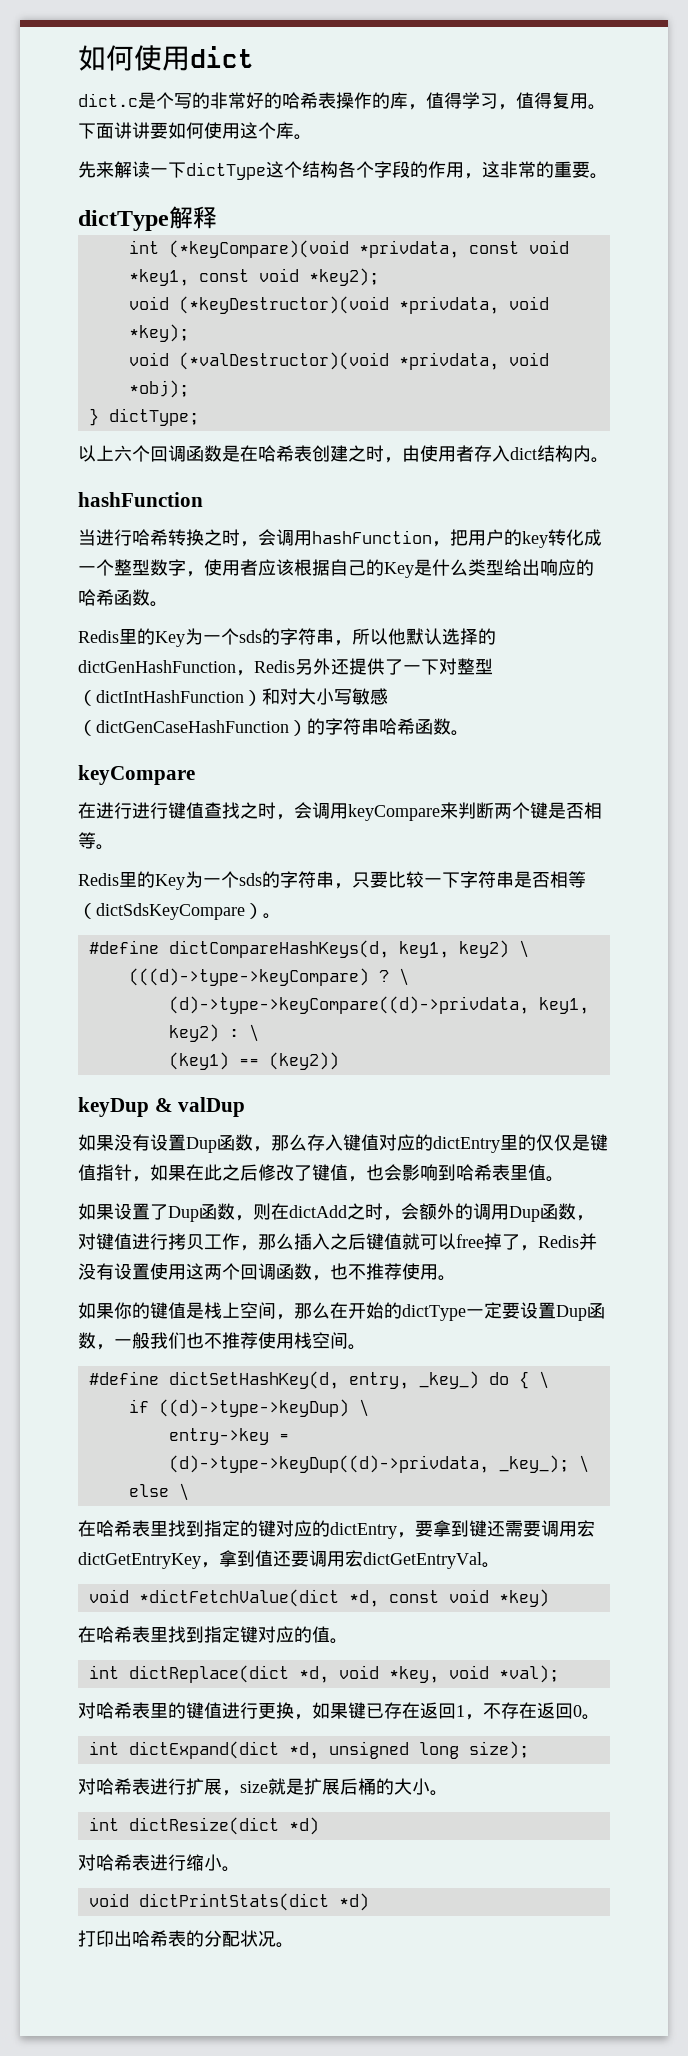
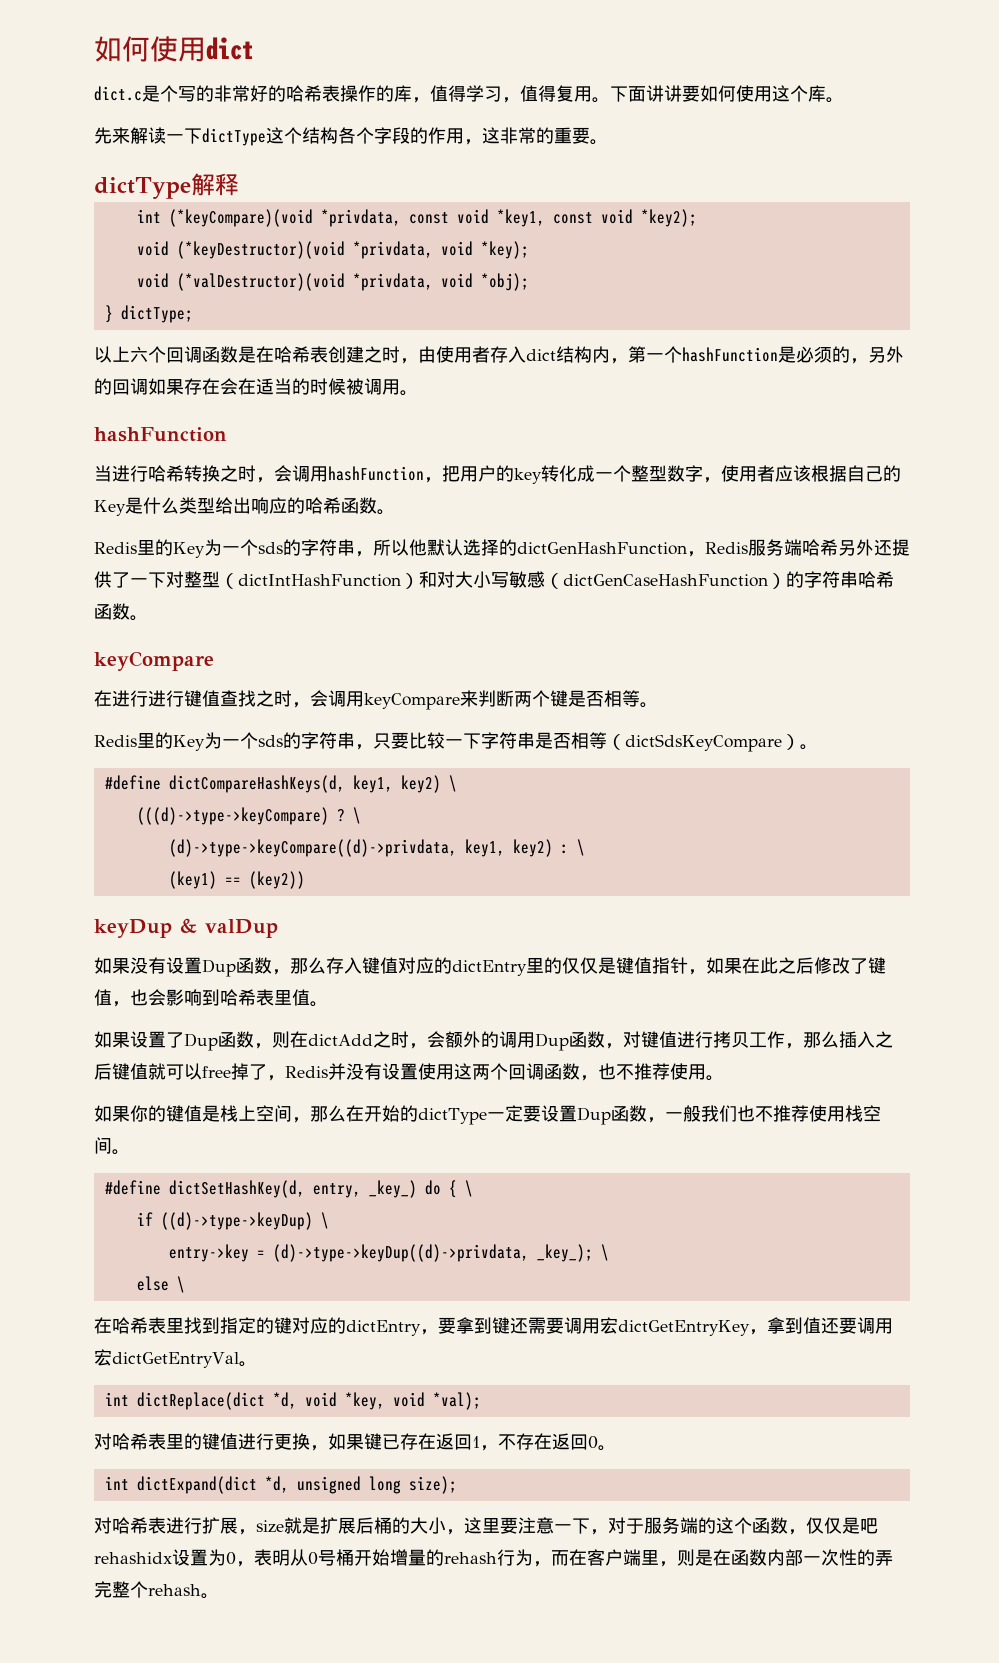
- 以上六个回调函数是在哈希表创建之时，由使用者存入dict结构内。
+ 以上六个回调函数是在哈希表创建之时，由使用者存入dict结构内，第一个hashFunction是必须的，另外的回调如果存在会在适当的时候被调用。
- Redis里的Key为一个sds的字符串，所以他默认选择的dictGenHashFunction，Redis另外还提供了一下对整型（dictIntHashFunction）和对大小写敏感（dictGenCaseHashFunction）的字符串哈希函数。
+ Redis里的Key为一个sds的字符串，所以他默认选择的dictGenHashFunction，Redis服务端哈希另外还提供了一下对整型（dictIntHashFunction）和对大小写敏感（dictGenCaseHashFunction）的字符串哈希函数。
- void *dictFetchValue(dict *d, const void *key)
- 在哈希表里找到指定键对应的值。
- 对哈希表进行扩展，size就是扩展后桶的大小。
- int dictResize(dict *d)
- 对哈希表进行缩小。
- void dictPrintStats(dict *d)
- 打印出哈希表的分配状况。
+ 对哈希表进行扩展，size就是扩展后桶的大小，这里要注意一下，对于服务端的这个函数，仅仅是吧rehashidx设置为0，表明从0号桶开始增量的rehash行为，而在客户端里，则是在函数内部一次性的弄完整个rehash。

